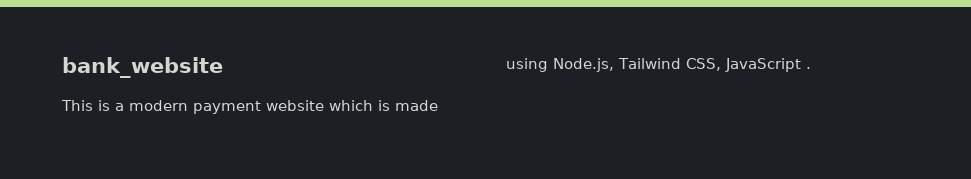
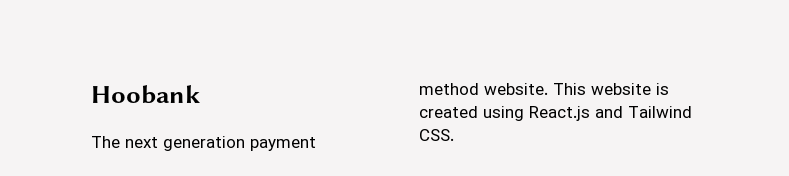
- bank_website
- This is a modern payment website which is made using Node.js, Tailwind CSS, JavaScript .
+ Hoobank
+ The next generation payment method website. This website is created using React.js and Tailwind CSS.

